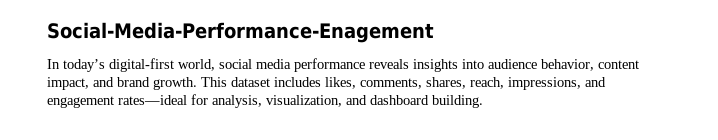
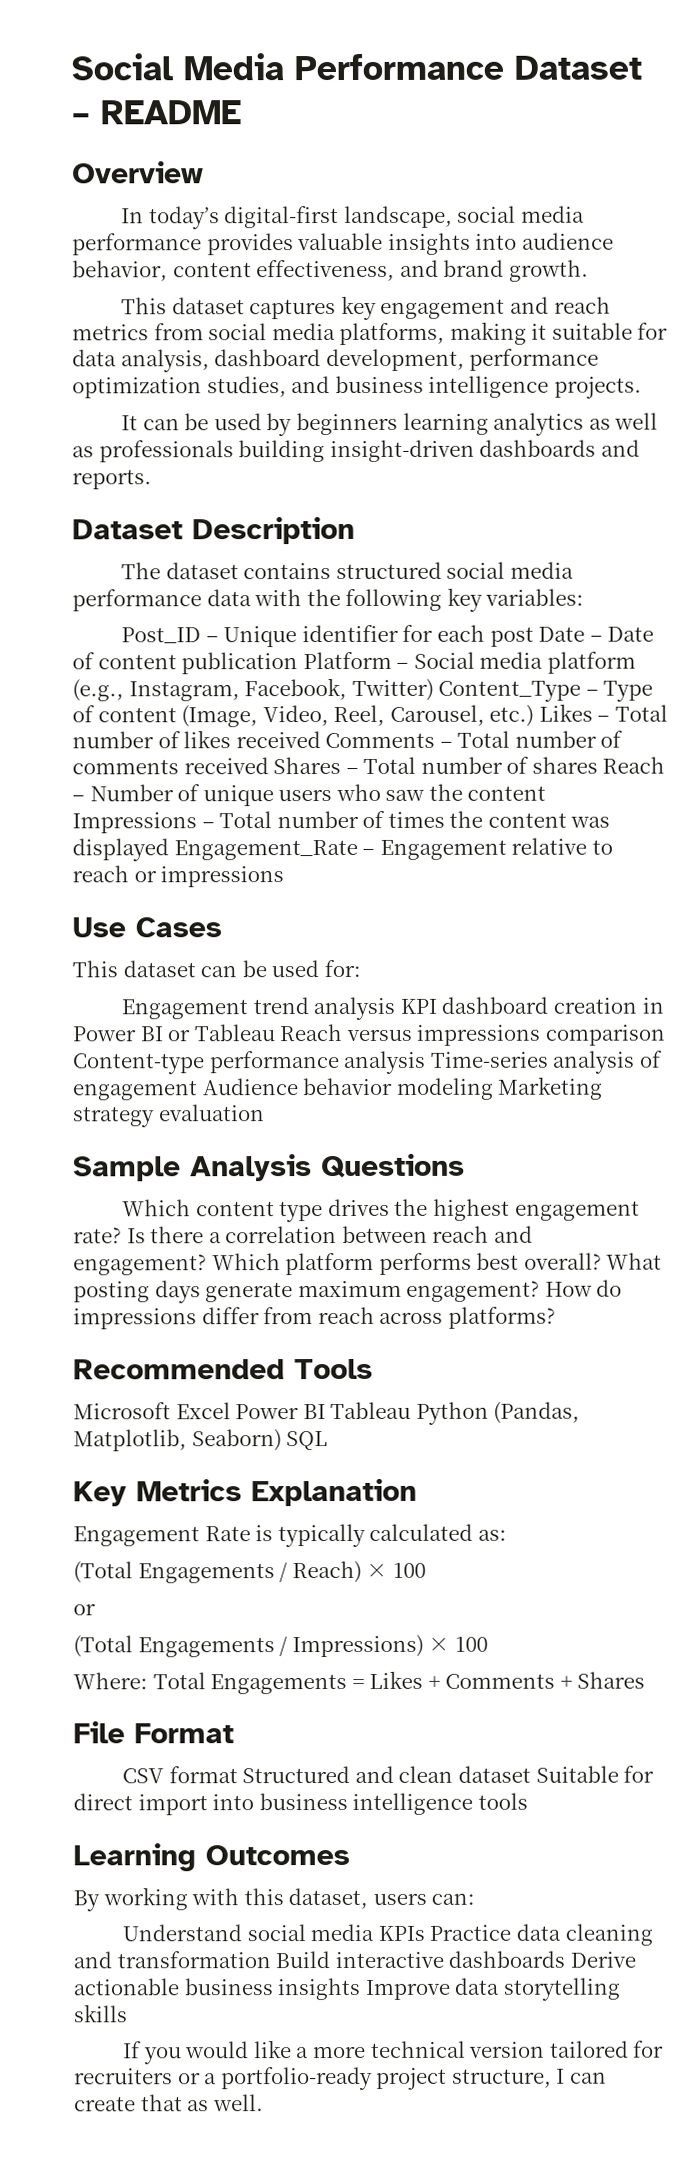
- Social-Media-Performance-Enagement
+ Social Media Performance Dataset – README
+ Overview
- In today’s digital-first world, social media performance reveals insights into audience behavior, content impact, and brand growth. This dataset includes likes, comments, shares, reach, impressions, and engagement rates—ideal for analysis, visualization, and dashboard building.
+ In today’s digital-first landscape, social media performance provides valuable insights into audience behavior, content effectiveness, and brand growth.
+ This dataset captures key engagement and reach metrics from social media platforms, making it suitable for data analysis, dashboard development, performance optimization studies, and business intelligence projects.
+ It can be used by beginners learning analytics as well as professionals building insight-driven dashboards and reports.
+ Dataset Description
+ The dataset contains structured social media performance data with the following key variables:
+ Post_ID – Unique identifier for each post Date – Date of content publication Platform – Social media platform (e.g., Instagram, Facebook, Twitter) Content_Type – Type of content (Image, Video, Reel, Carousel, etc.) Likes – Total number of likes received Comments – Total number of comments received Shares – Total number of shares Reach – Number of unique users who saw the content Impressions – Total number of times the content was displayed Engagement_Rate – Engagement relative to reach or impressions
+ Use Cases
+ This dataset can be used for:
+ Engagement trend analysis KPI dashboard creation in Power BI or Tableau Reach versus impressions comparison Content-type performance analysis Time-series analysis of engagement Audience behavior modeling Marketing strategy evaluation
+ Sample Analysis Questions
+ Which content type drives the highest engagement rate? Is there a correlation between reach and engagement? Which platform performs best overall? What posting days generate maximum engagement? How do impressions differ from reach across platforms?
+ Recommended Tools
+ Microsoft Excel Power BI Tableau Python (Pandas, Matplotlib, Seaborn) SQL
+ Key Metrics Explanation
+ Engagement Rate is typically calculated as:
+ (Total Engagements / Reach) × 100
+ or
+ (Total Engagements / Impressions) × 100
+ Where: Total Engagements = Likes + Comments + Shares
+ File Format
+ CSV format Structured and clean dataset Suitable for direct import into business intelligence tools
+ Learning Outcomes
+ By working with this dataset, users can:
+ Understand social media KPIs Practice data cleaning and transformation Build interactive dashboards Derive actionable business insights Improve data storytelling skills
+ If you would like a more technical version tailored for recruiters or a portfolio-ready project structure, I can create that as well.

